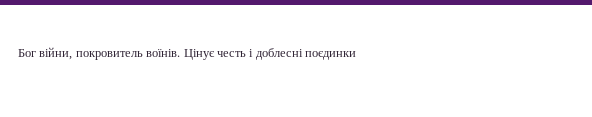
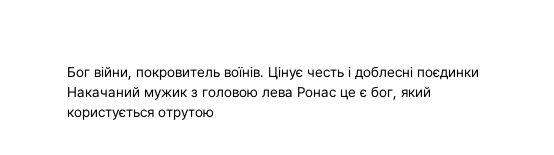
- Цінує честь і доблесні поєдинки
+ Цінує честь і доблесні поєдинки Накачаний мужик з головою лева Ронас це є бог, який користується отрутою

